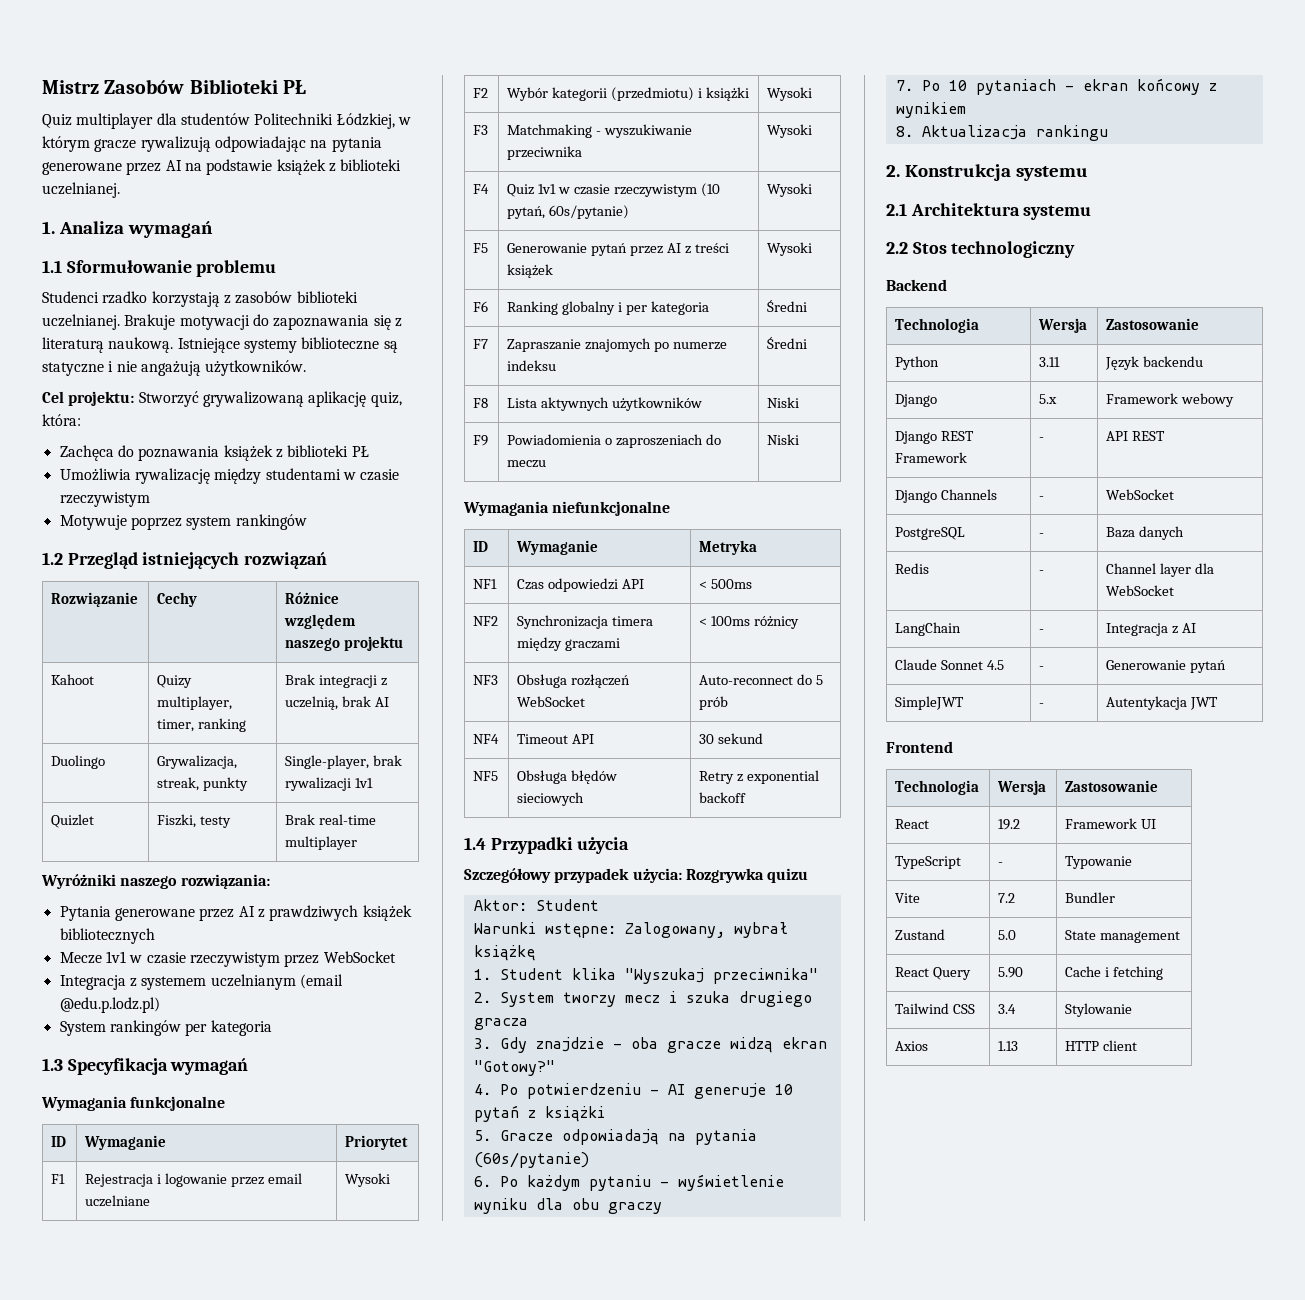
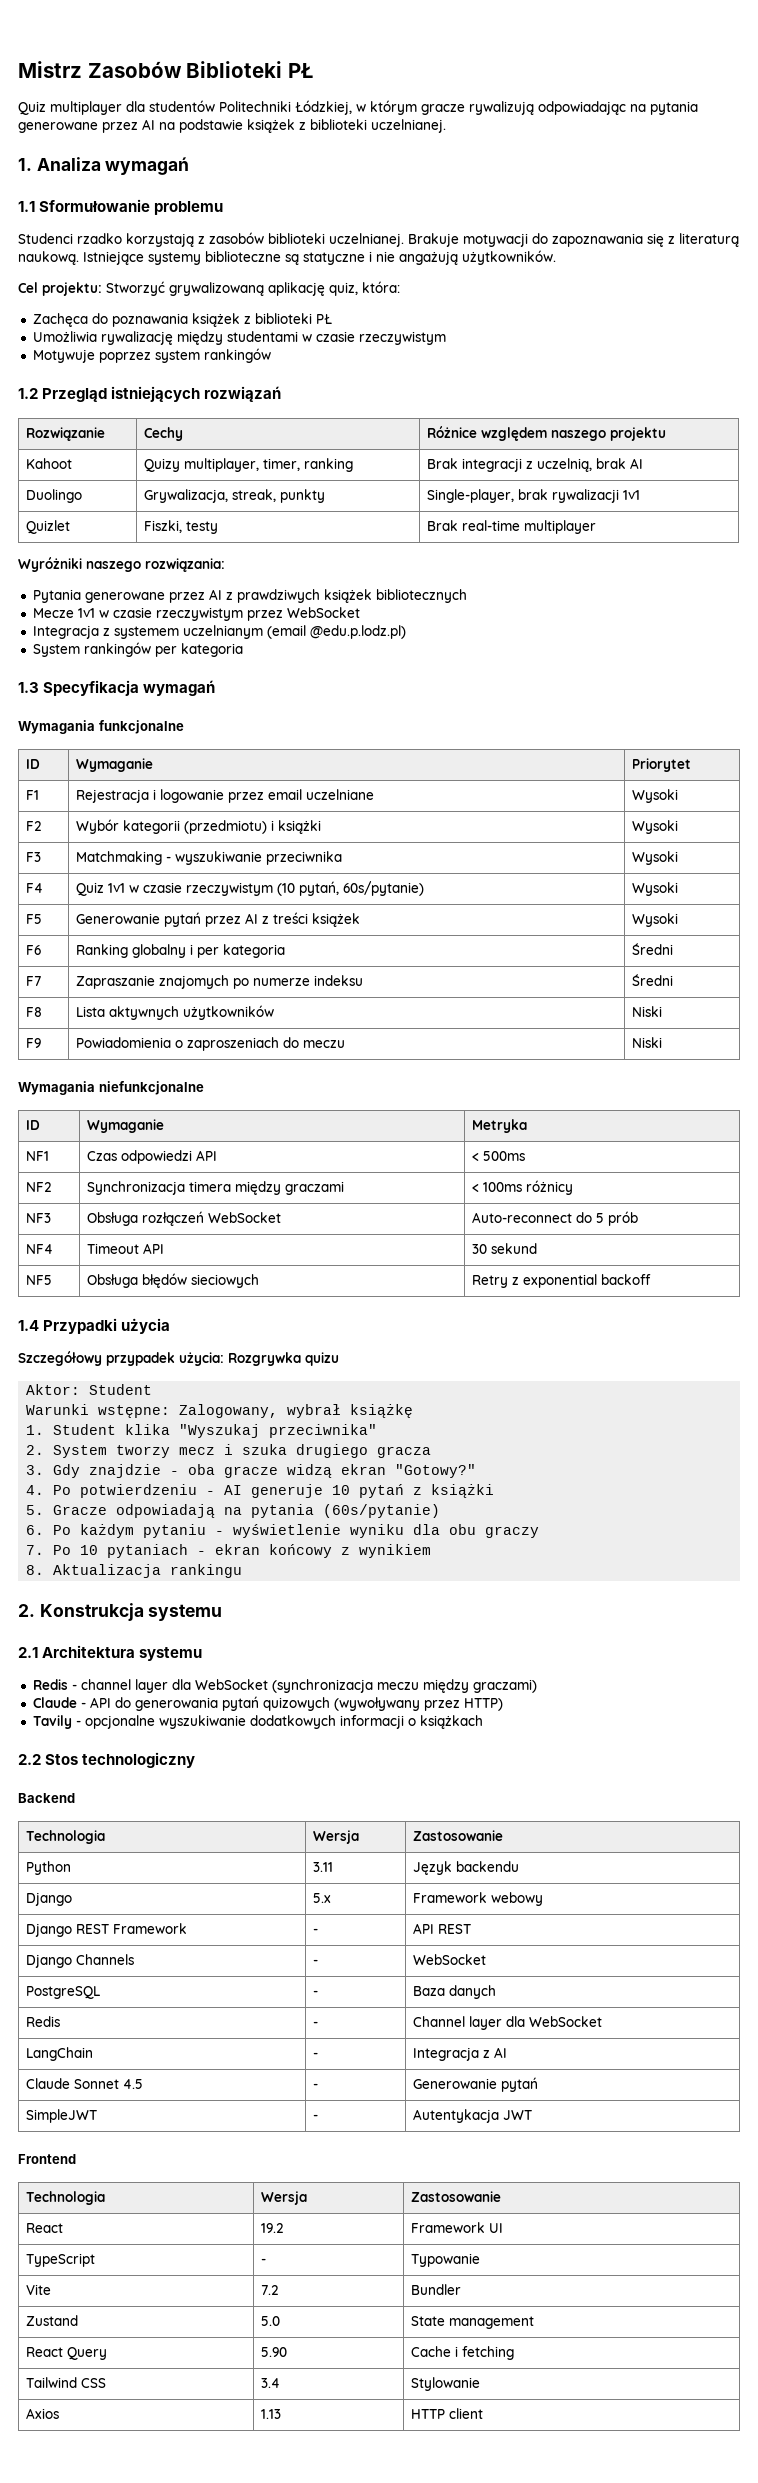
+ Redis - channel layer dla WebSocket (synchronizacja meczu między graczami)
+ Claude - API do generowania pytań quizowych (wywoływany przez HTTP)
+ Tavily - opcjonalne wyszukiwanie dodatkowych informacji o książkach

